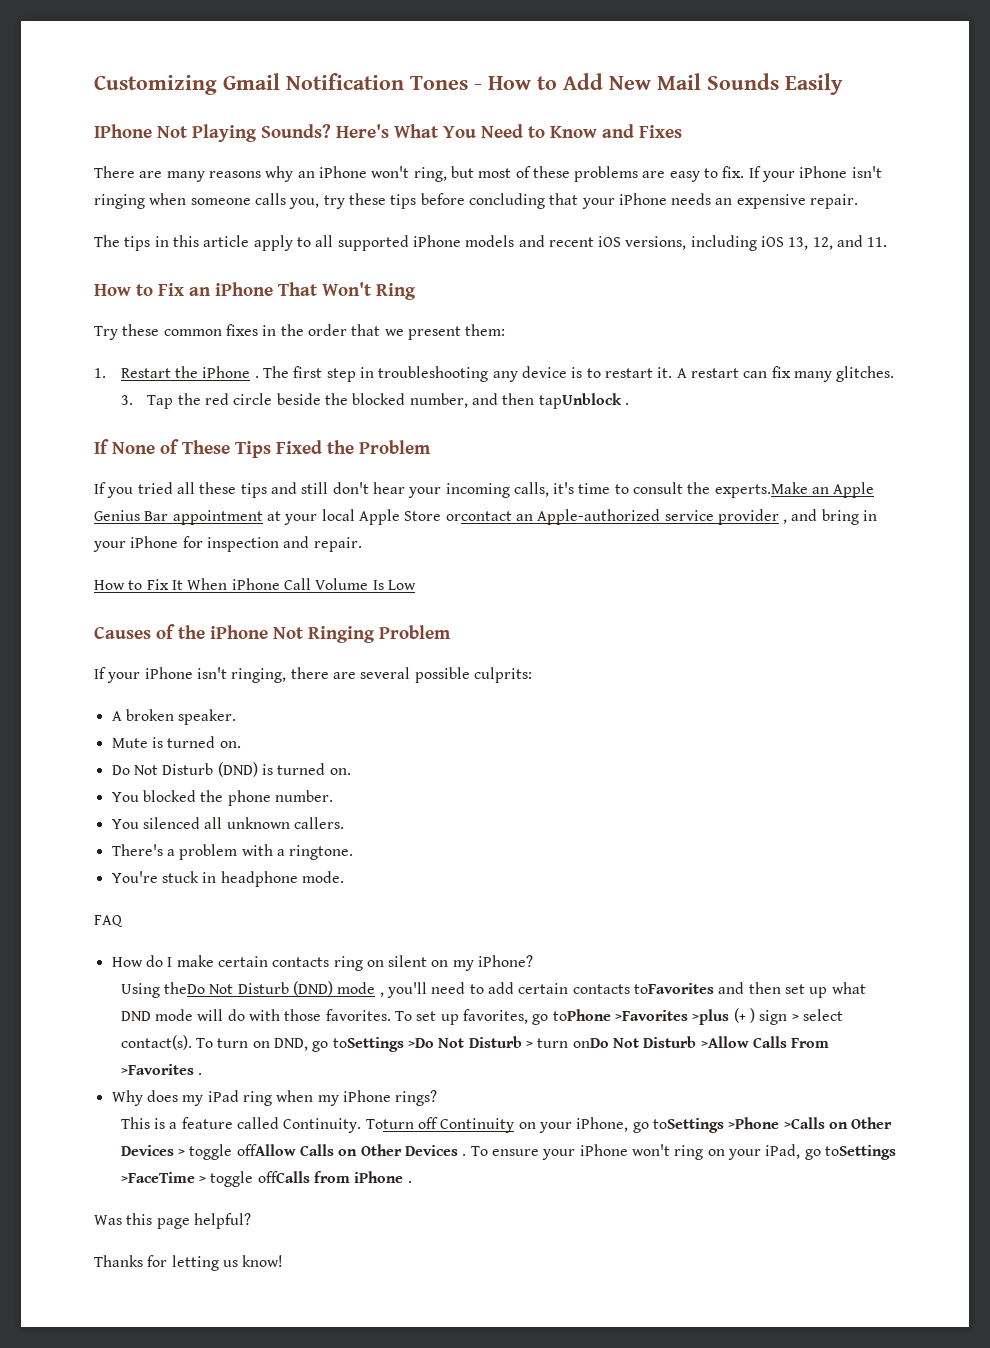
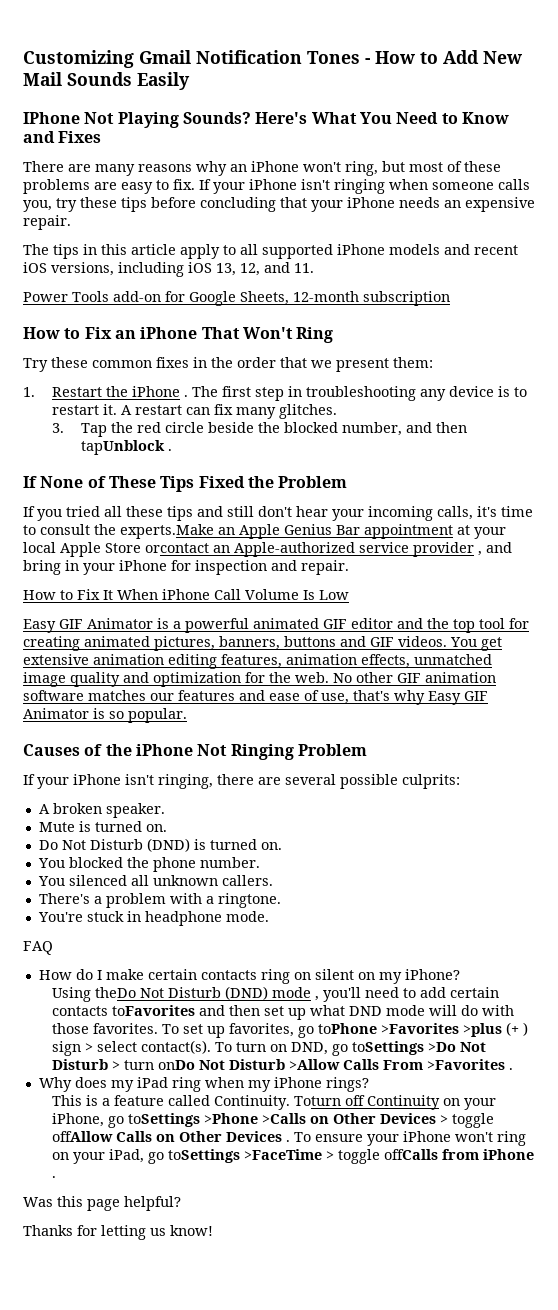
+ Power Tools add-on for Google Sheets, 12-month subscription
+ Easy GIF Animator is a powerful animated GIF editor and the top tool for creating animated pictures, banners, buttons and GIF videos. You get extensive animation editing features, animation effects, unmatched image quality and optimization for the web. No other GIF animation software matches our features and ease of use, that's why Easy GIF Animator is so popular.

